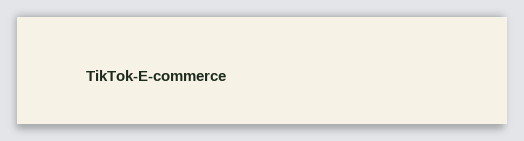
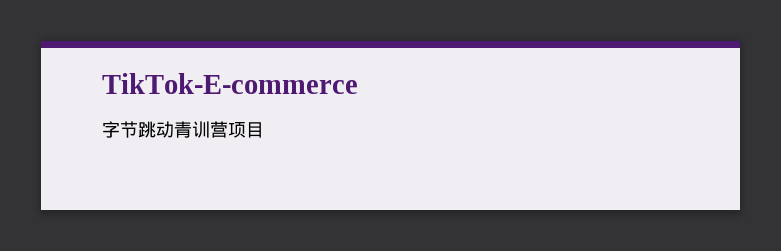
+ 字节跳动青训营项目

